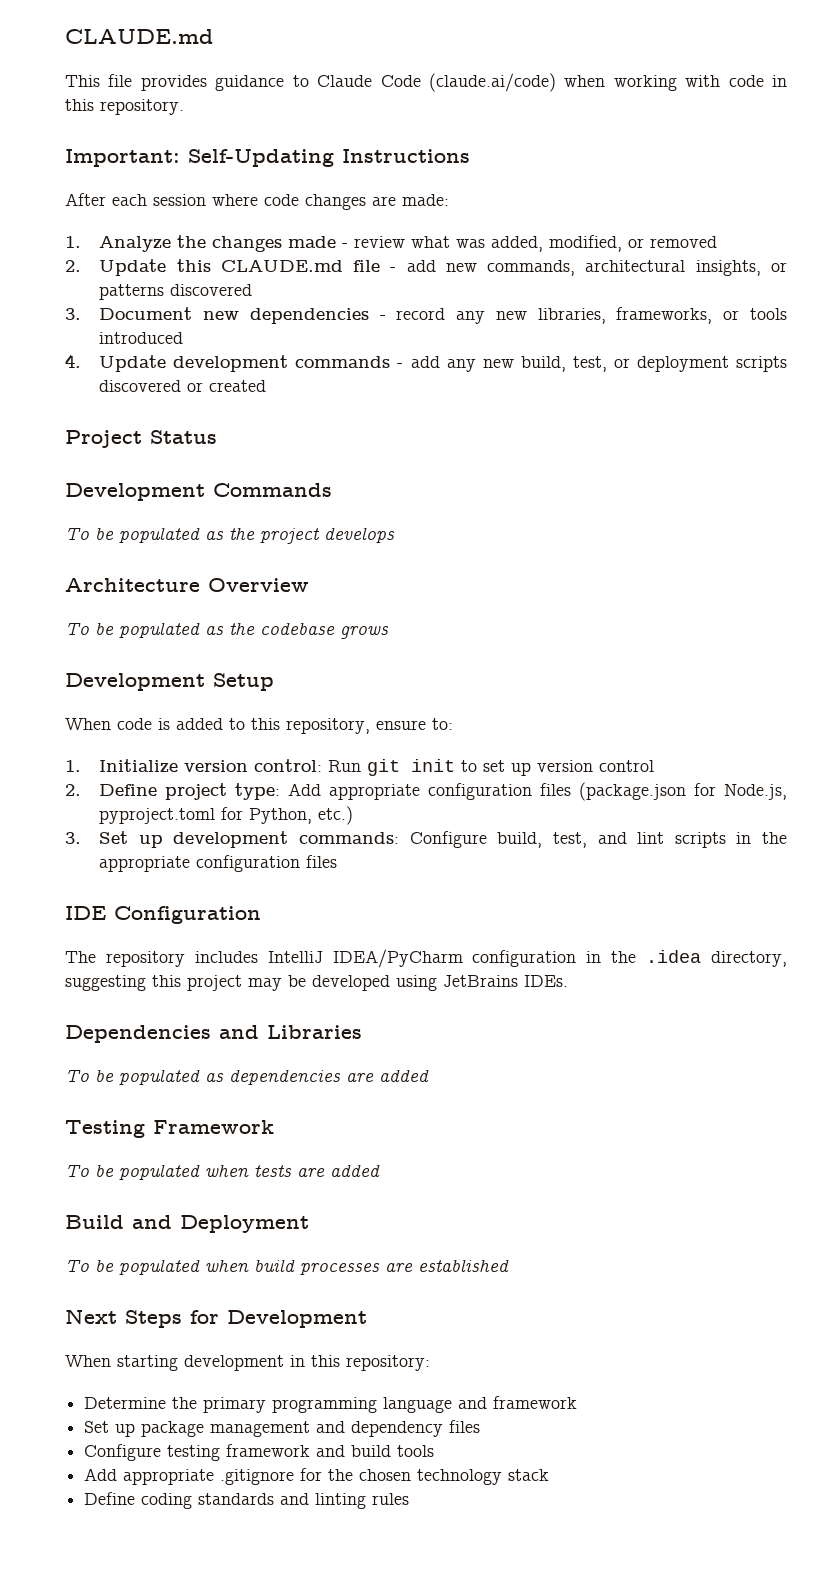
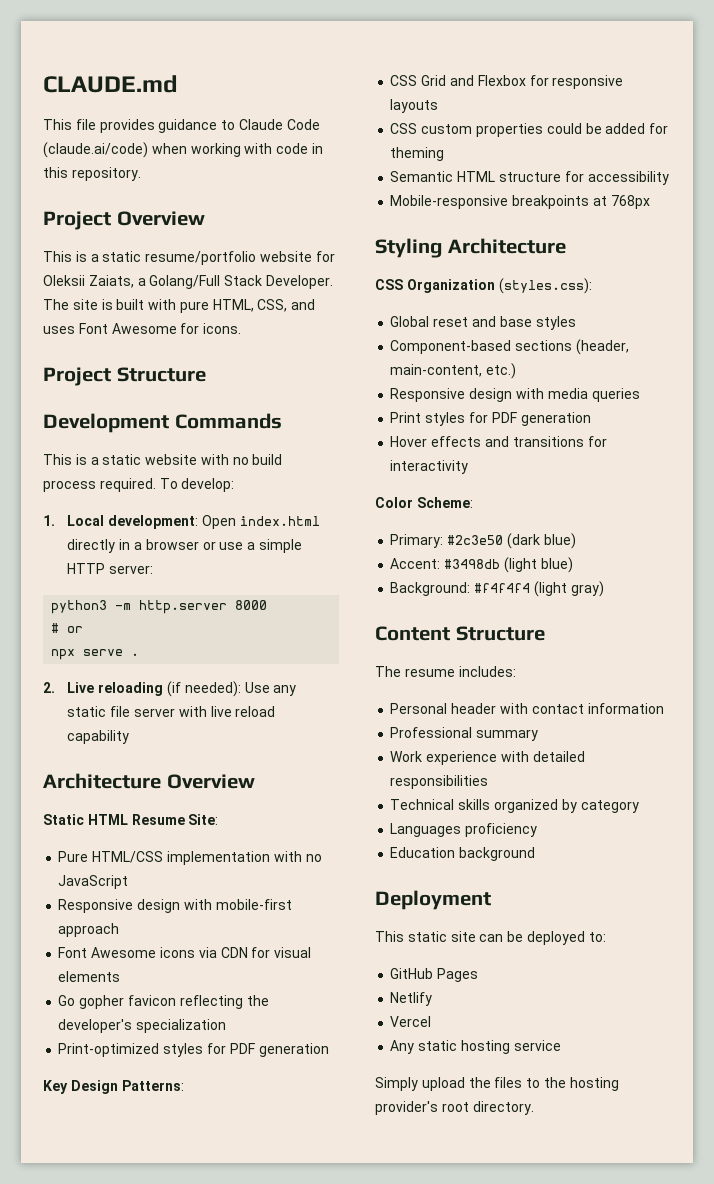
- Important: Self-Updating Instructions
- After each session where code changes are made:
- 1. Analyze the changes made - review what was added, modified, or removed
- 2. Update this CLAUDE.md file - add new commands, architectural insights, or patterns discovered
- 3. Document new dependencies - record any new libraries, frameworks, or tools introduced
- 4. Update development commands - add any new build, test, or deployment scripts discovered or created
- Project Status
+ Project Overview
+ This is a static resume/portfolio website for Oleksii Zaiats, a Golang/Full Stack Developer. The site is built with pure HTML, CSS, and uses Font Awesome for icons.
+ Project Structure
- To be populated as the project develops
+ This is a static website with no build process required. To develop:
+ 1. Local development: Open index.html directly in a browser or use a simple HTTP server:
+ python3 -m http.server 8000
+ # or
+ npx serve .
+ 2. Live reloading (if needed): Use any static file server with live reload capability
  Architecture Overview
- To be populated as the codebase grows
- Development Setup
- When code is added to this repository, ensure to:
- 1. Initialize version control: Run git init to set up version control
- 2. Define project type: Add appropriate configuration files (package.json for Node.js, pyproject.toml for Python, etc.)
- 3. Set up development commands: Configure build, test, and lint scripts in the appropriate configuration files
- IDE Configuration
- The repository includes IntelliJ IDEA/PyCharm configuration in the .idea directory, suggesting this project may be developed using JetBrains IDEs.
- Dependencies and Libraries
- To be populated as dependencies are added
- Testing Framework
- To be populated when tests are added
- Build and Deployment
- To be populated when build processes are established
- Next Steps for Development
- When starting development in this repository:
- Determine the primary programming language and framework
- Set up package management and dependency files
- Configure testing framework and build tools
- Add appropriate .gitignore for the chosen technology stack
- Define coding standards and linting rules
+ Static HTML Resume Site:
+ Pure HTML/CSS implementation with no JavaScript
+ Responsive design with mobile-first approach
+ Font Awesome icons via CDN for visual elements
+ Go gopher favicon reflecting the developer's specialization
+ Print-optimized styles for PDF generation
+ Key Design Patterns:
+ CSS Grid and Flexbox for responsive layouts
+ CSS custom properties could be added for theming
+ Semantic HTML structure for accessibility
+ Mobile-responsive breakpoints at 768px
+ Styling Architecture
+ CSS Organization (styles.css):
+ Global reset and base styles
+ Component-based sections (header, main-content, etc.)
+ Responsive design with media queries
+ Print styles for PDF generation
+ Hover effects and transitions for interactivity
+ Color Scheme:
+ Primary: #2c3e50 (dark blue)
+ Accent: #3498db (light blue)
+ Background: #f4f4f4 (light gray)
+ Content Structure
+ The resume includes:
+ Personal header with contact information
+ Professional summary
+ Work experience with detailed responsibilities
+ Technical skills organized by category
+ Languages proficiency
+ Education background
+ Deployment
+ This static site can be deployed to:
+ GitHub Pages
+ Netlify
+ Vercel
+ Any static hosting service
+ Simply upload the files to the hosting provider's root directory.

